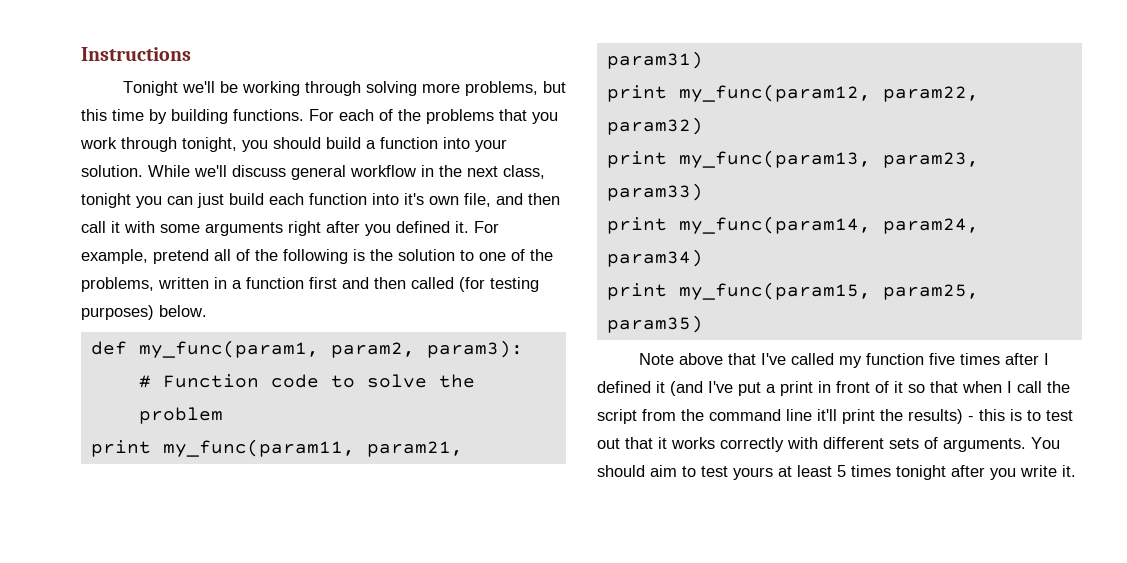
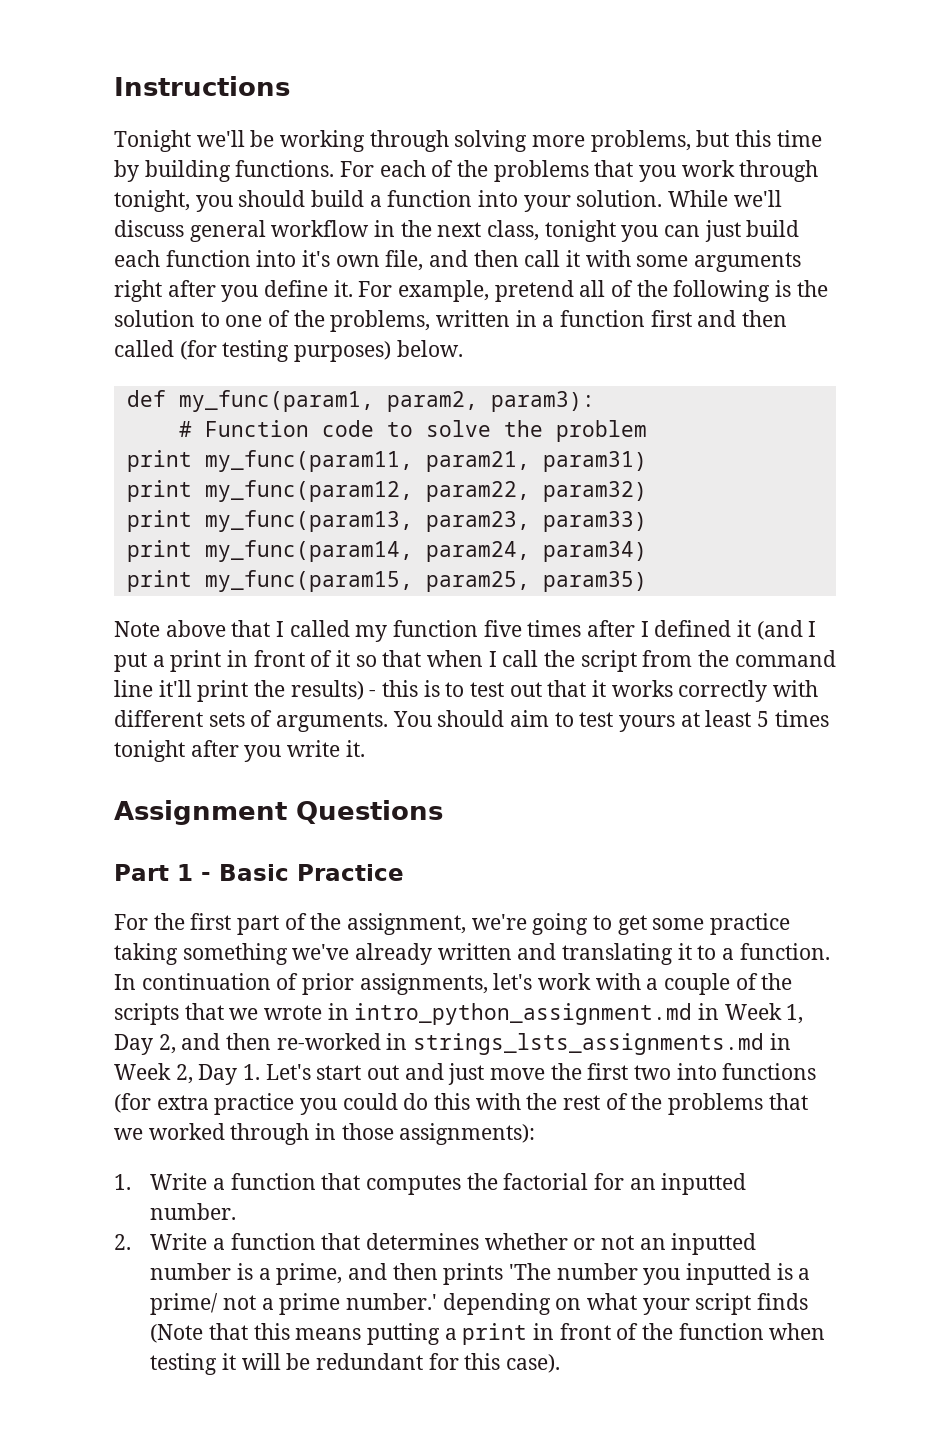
- While we'll discuss general workflow in the next class, tonight you can just build each function into it's own file, and then call it with some arguments right after you defined it.
+ While we'll discuss general workflow in the next class, tonight you can just build each function into it's own file, and then call it with some arguments right after you define it.
- Note above that I've called my function five times after I defined it (and I've put a print in front of it so that when I call the script from the command line it'll print the results) - this is to test out that it works correctly with different sets of arguments.
+ Note above that I called my function five times after I defined it (and I put a print in front of it so that when I call the script from the command line it'll print the results) - this is to test out that it works correctly with different sets of arguments.
+ Assignment Questions
+ Part 1 - Basic Practice
+ For the first part of the assignment, we're going to get some practice taking something we've already written and translating it to a function. In continuation of prior assignments, let's work with a couple of the scripts that we wrote in intro_python_assignment.md in Week 1, Day 2, and then re-worked in strings_lsts_assignments.md in Week 2, Day 1. Let's start out and just move the first two into functions (for extra practice you could do this with the rest of the problems that we worked through in those assignments):
+ 1. Write a function that computes the factorial for an inputted number.
+ 2. Write a function that determines whether or not an inputted number is a prime, and then prints 'The number you inputted is a prime/ not a prime number.' depending on what your script finds (Note that this means putting a print in front of the function when testing it will be redundant for this case).

